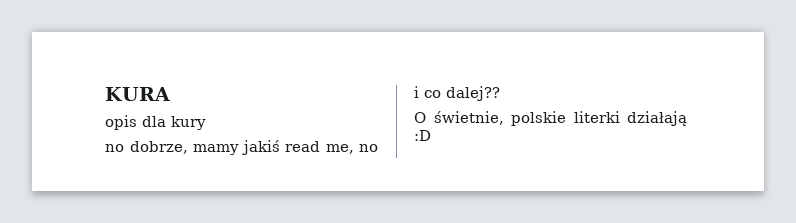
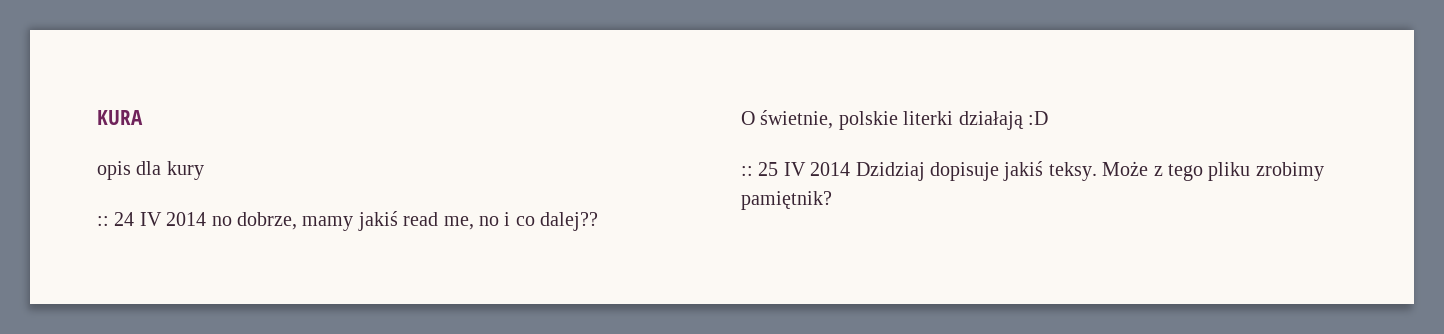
- no dobrze, mamy jakiś read me, no i co dalej??
+ :: 24 IV 2014 no dobrze, mamy jakiś read me, no i co dalej??
+ :: 25 IV 2014 Dzidziaj dopisuje jakiś teksy. Może z tego pliku zrobimy pamiętnik?

